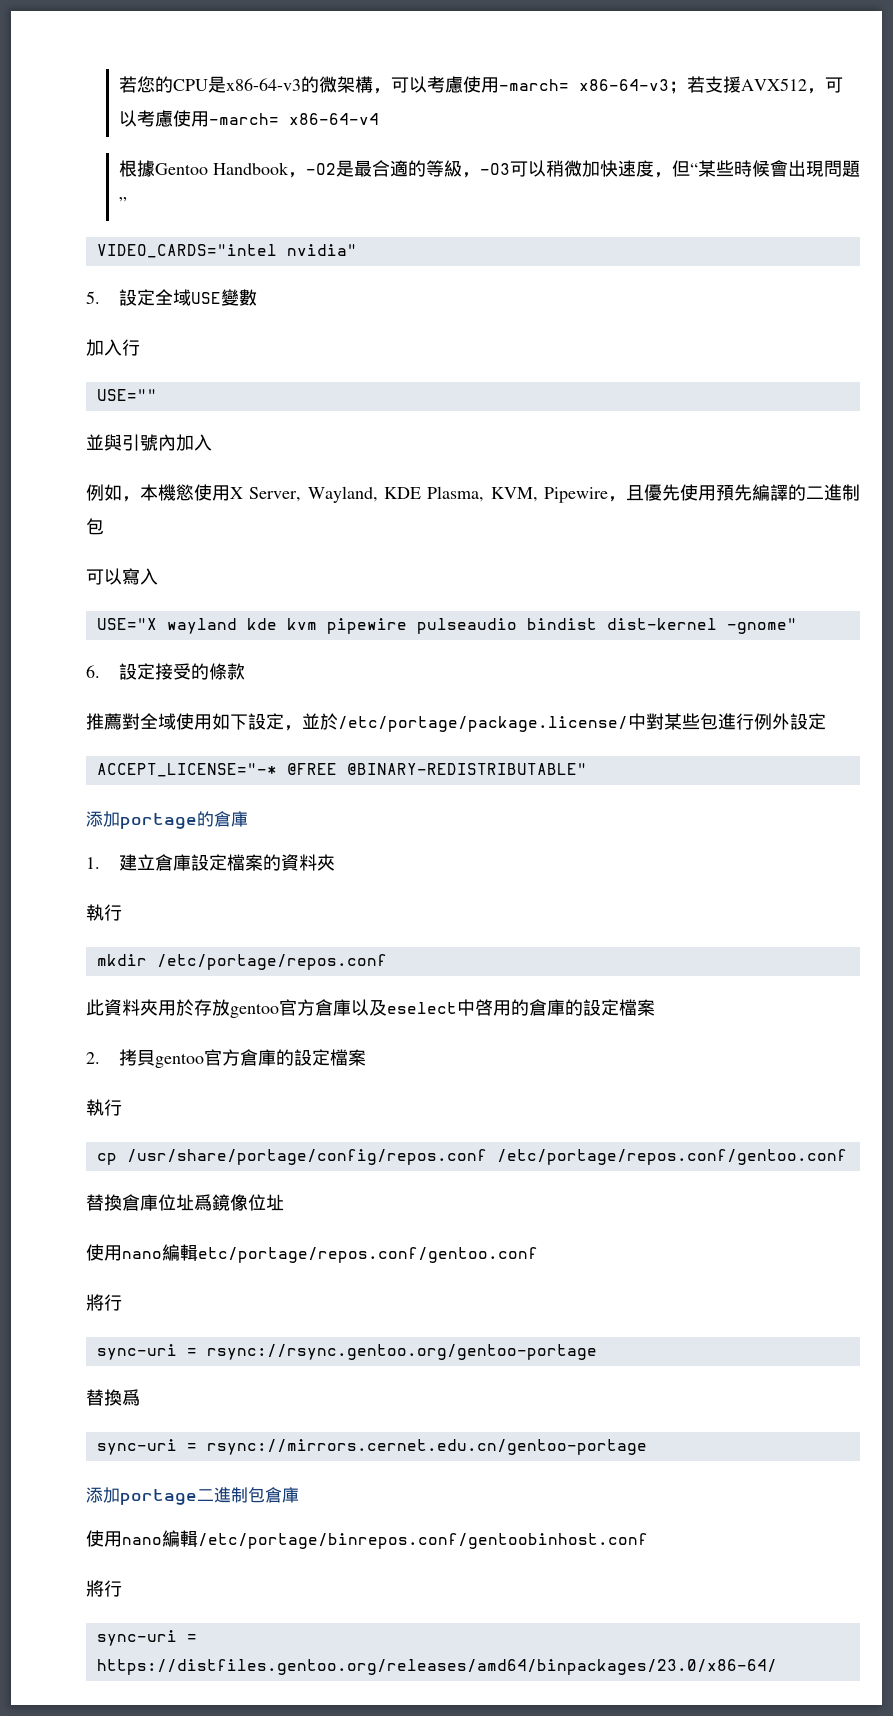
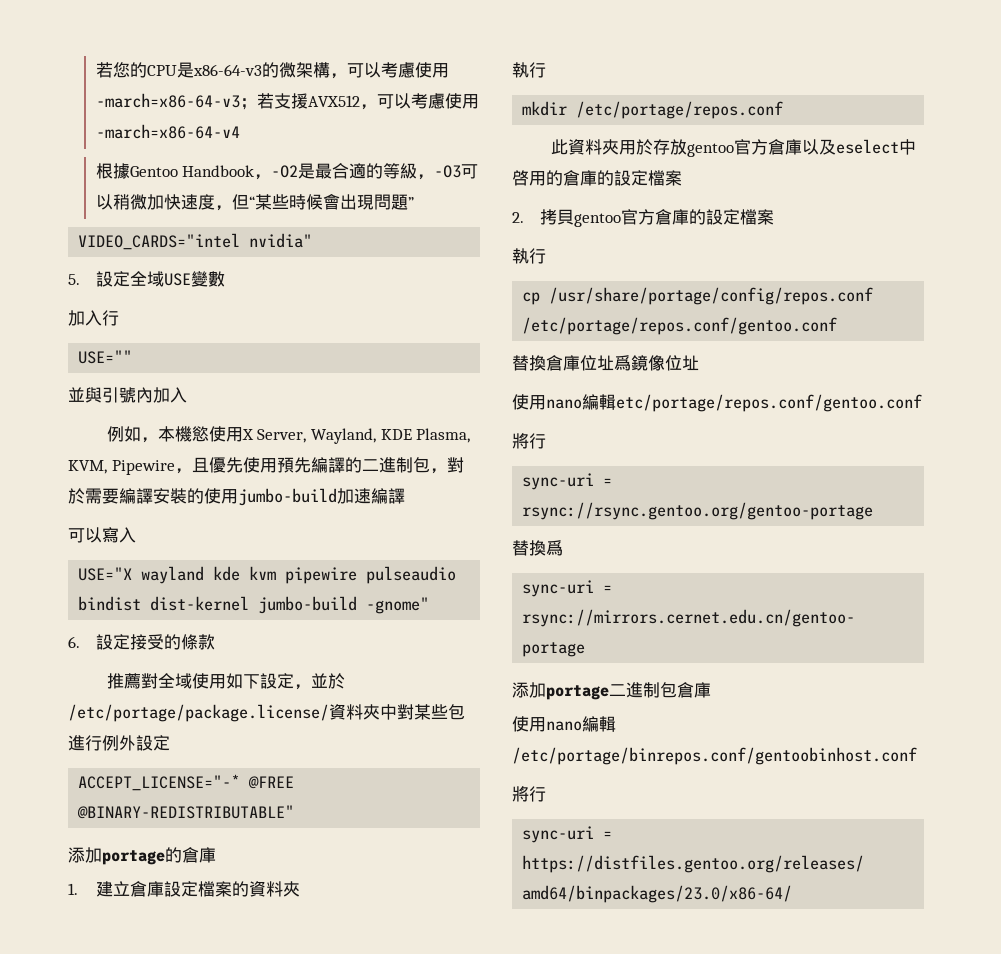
- 若您的CPU是x86-64-v3的微架構，可以考慮使用-march= x86-64-v3；若支援AVX512，可以考慮使用-march= x86-64-v4
+ 若您的CPU是x86-64-v3的微架構，可以考慮使用-march=x86-64-v3；若支援AVX512，可以考慮使用-march=x86-64-v4
- 例如，本機慾使用X Server, Wayland, KDE Plasma, KVM, Pipewire，且優先使用預先編譯的二進制包
+ 例如，本機慾使用X Server, Wayland, KDE Plasma, KVM, Pipewire，且優先使用預先編譯的二進制包，對於需要編譯安裝的使用jumbo-build加速編譯
- USE="X wayland kde kvm pipewire pulseaudio bindist dist-kernel -gnome"
+ USE="X wayland kde kvm pipewire pulseaudio bindist dist-kernel jumbo-build -gnome"
- 推薦對全域使用如下設定，並於/etc/portage/package.license/中對某些包進行例外設定
+ 推薦對全域使用如下設定，並於/etc/portage/package.license/資料夾中對某些包進行例外設定

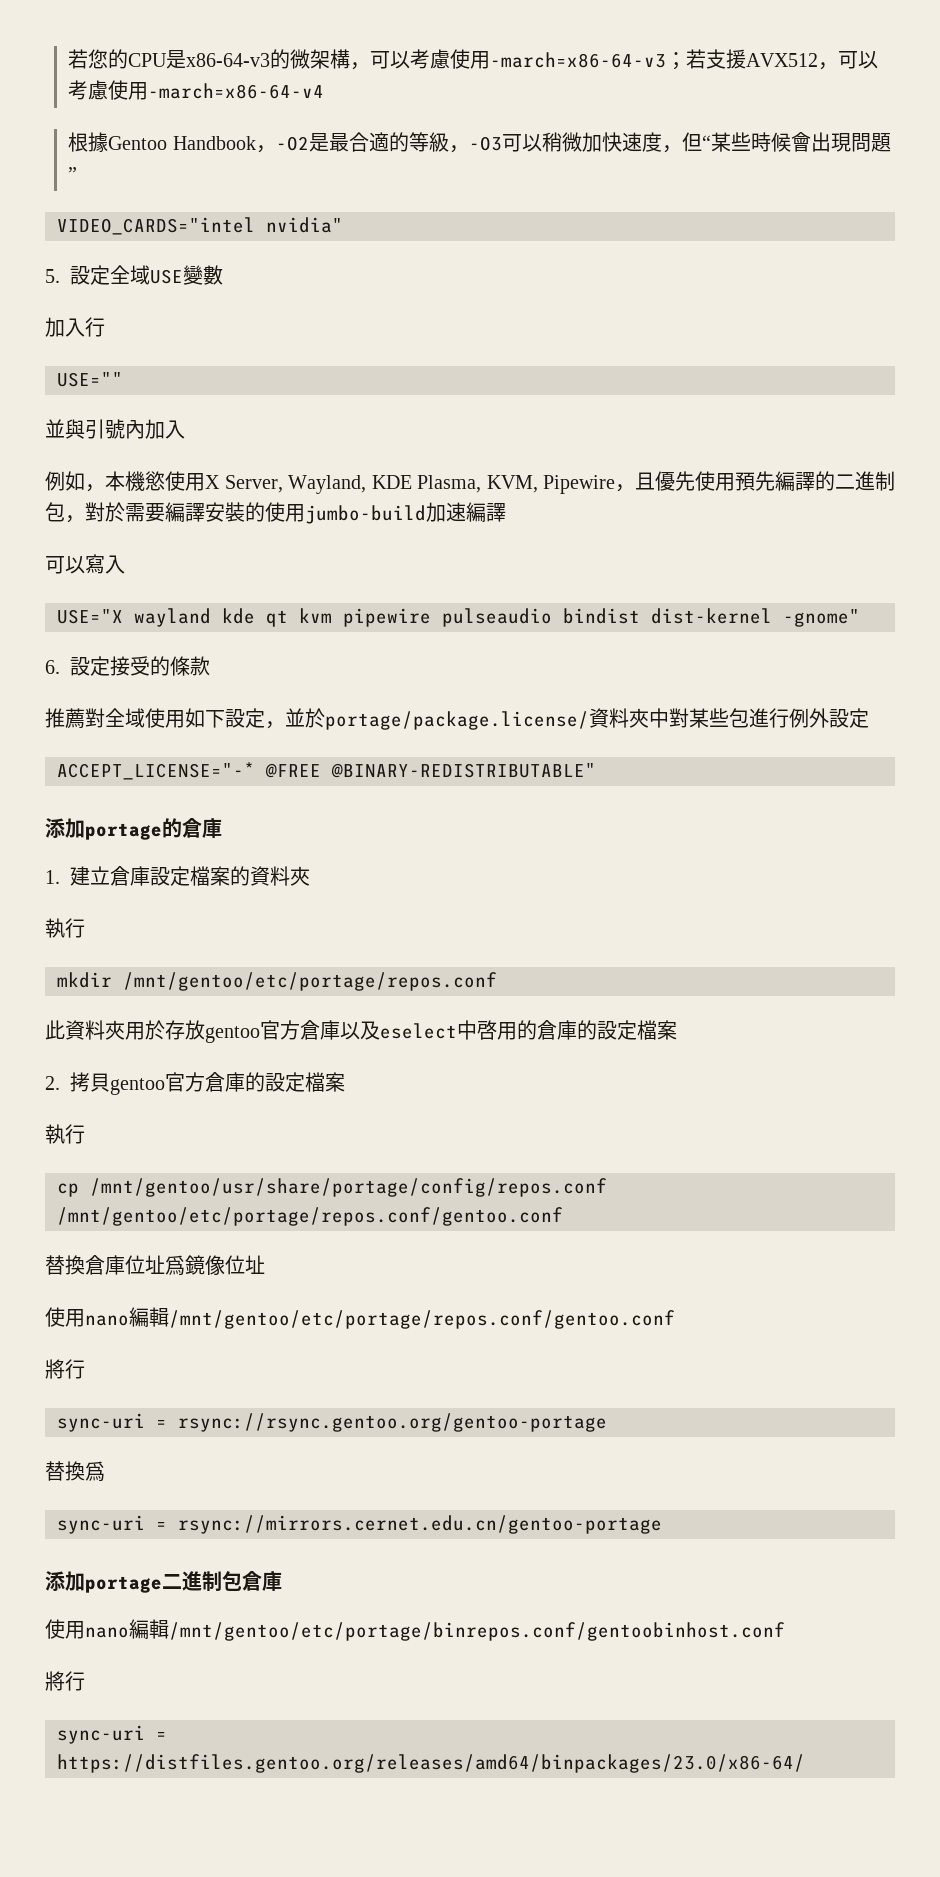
- USE="X wayland kde kvm pipewire pulseaudio bindist dist-kernel jumbo-build -gnome"
+ USE="X wayland kde qt kvm pipewire pulseaudio bindist dist-kernel -gnome"
- 推薦對全域使用如下設定，並於/etc/portage/package.license/資料夾中對某些包進行例外設定
+ 推薦對全域使用如下設定，並於portage/package.license/資料夾中對某些包進行例外設定
- mkdir /etc/portage/repos.conf
+ mkdir /mnt/gentoo/etc/portage/repos.conf
- cp /usr/share/portage/config/repos.conf /etc/portage/repos.conf/gentoo.conf
+ cp /mnt/gentoo/usr/share/portage/config/repos.conf /mnt/gentoo/etc/portage/repos.conf/gentoo.conf
- 使用nano編輯etc/portage/repos.conf/gentoo.conf
+ 使用nano編輯/mnt/gentoo/etc/portage/repos.conf/gentoo.conf
- 使用nano編輯/etc/portage/binrepos.conf/gentoobinhost.conf
+ 使用nano編輯/mnt/gentoo/etc/portage/binrepos.conf/gentoobinhost.conf

